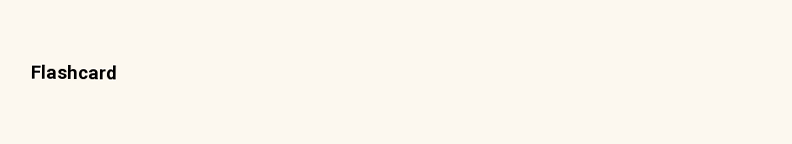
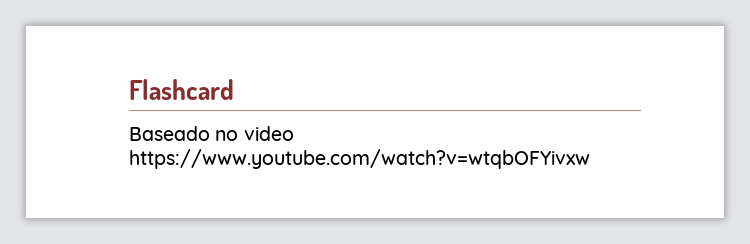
+ Baseado no video https://www.youtube.com/watch?v=wtqbOFYivxw

